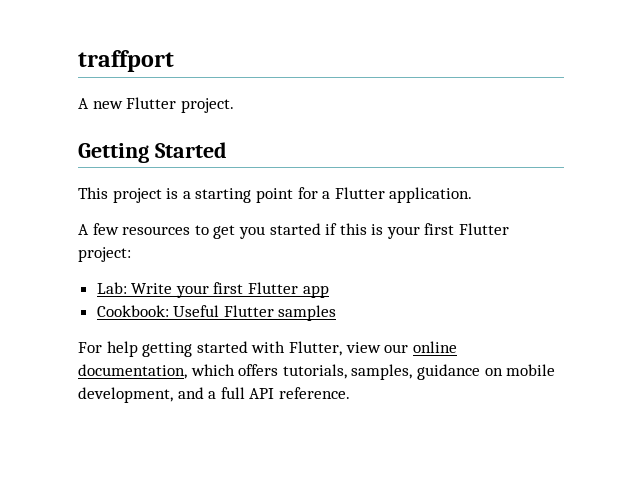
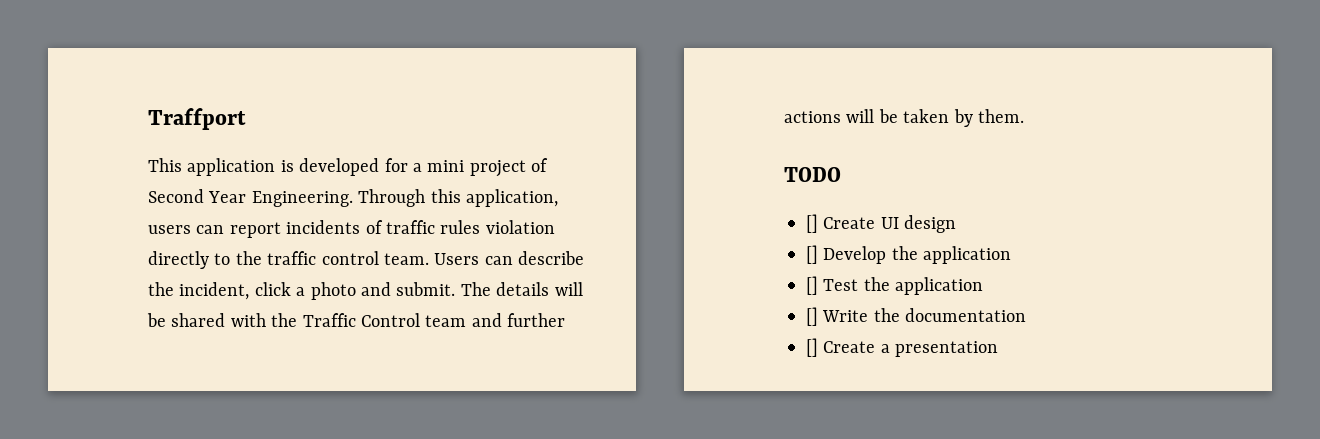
- traffport
- A new Flutter project.
- Getting Started
- This project is a starting point for a Flutter application.
- A few resources to get you started if this is your first Flutter project:
- Lab: Write your first Flutter app
- Cookbook: Useful Flutter samples
- For help getting started with Flutter, view our online documentation, which offers tutorials, samples, guidance on mobile development, and a full API reference.
+ Traffport
+ This application is developed for a mini project of Second Year Engineering. Through this application, users can report incidents of traffic rules violation directly to the traffic control team. Users can describe the incident, click a photo and submit. The details will be shared with the Traffic Control team and further actions will be taken by them.
+ TODO
+ [] Create UI design
+ [] Develop the application
+ [] Test the application
+ [] Write the documentation
+ [] Create a presentation

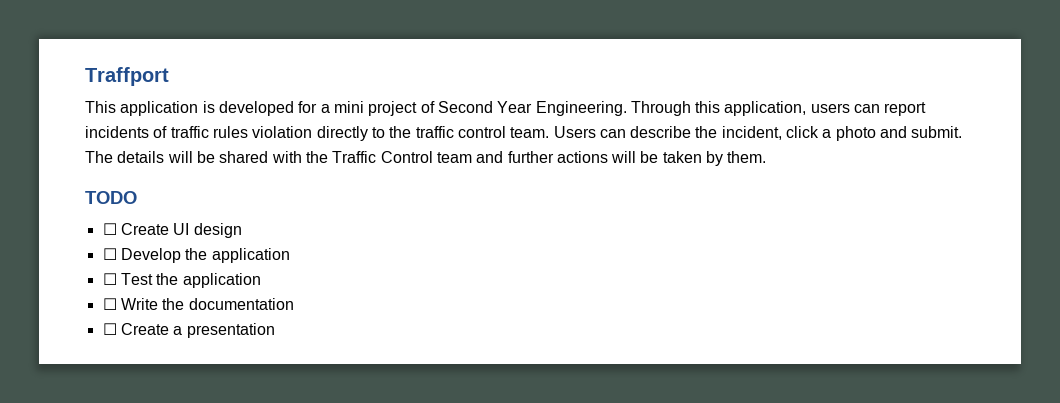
- [] Create UI design
+ ☐ Create UI design
- [] Develop the application
+ ☐ Develop the application
- [] Test the application
+ ☐ Test the application
- [] Write the documentation
+ ☐ Write the documentation
- [] Create a presentation
+ ☐ Create a presentation

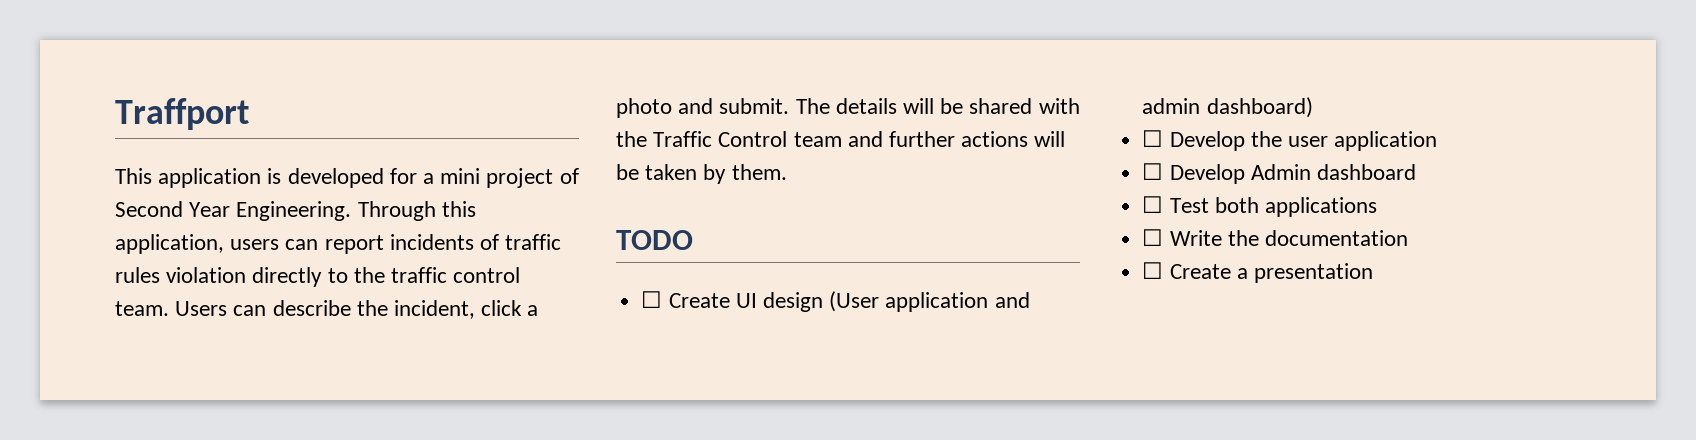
- ☐ Create UI design
+ ☐ Create UI design (User application and admin dashboard)
- ☐ Develop the application
+ ☐ Develop the user application
+ ☐ Develop Admin dashboard
- ☐ Test the application
+ ☐ Test both applications

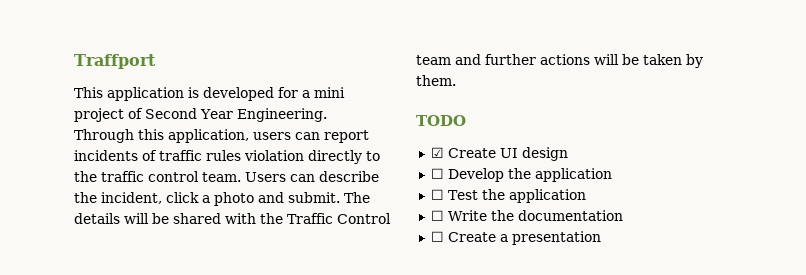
- ☐ Create UI design (User application and admin dashboard)
+ ☑ Create UI design
- ☐ Develop the user application
- ☐ Develop Admin dashboard
+ ☐ Develop the application
- ☐ Test both applications
+ ☐ Test the application

